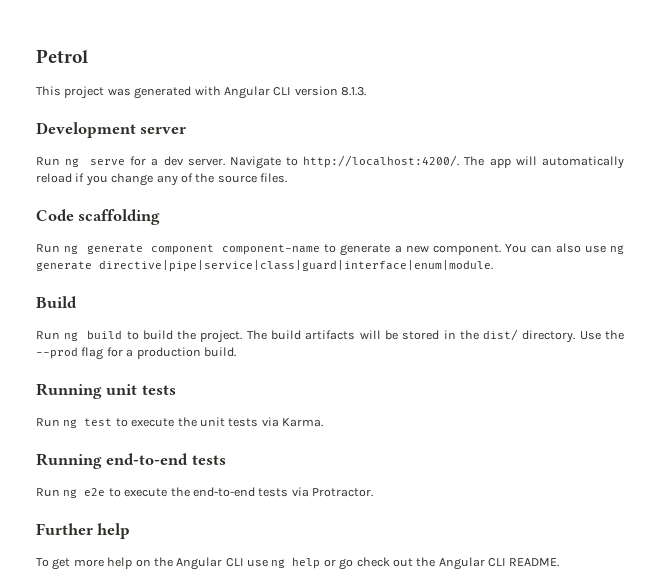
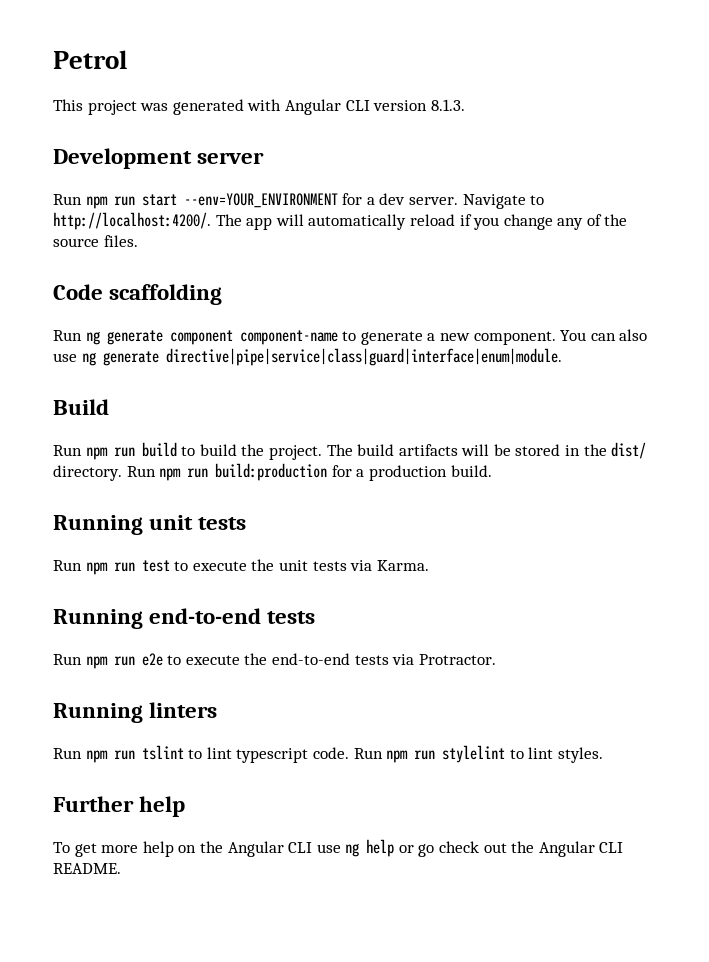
- Run ng serve for a dev server.
+ Run npm run start --env=YOUR_ENVIRONMENT for a dev server.
- Run ng build to build the project.
+ Run npm run build to build the project.
- Use the --prod flag for a production build.
+ Run npm run build:production for a production build.
- Run ng test to execute the unit tests via Karma.
+ Run npm run test to execute the unit tests via Karma.
- Run ng e2e to execute the end-to-end tests via Protractor.
+ Run npm run e2e to execute the end-to-end tests via Protractor.
+ Running linters
+ Run npm run tslint to lint typescript code. Run npm run stylelint to lint styles.

